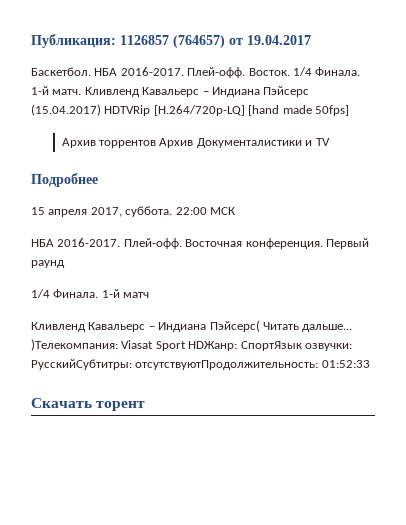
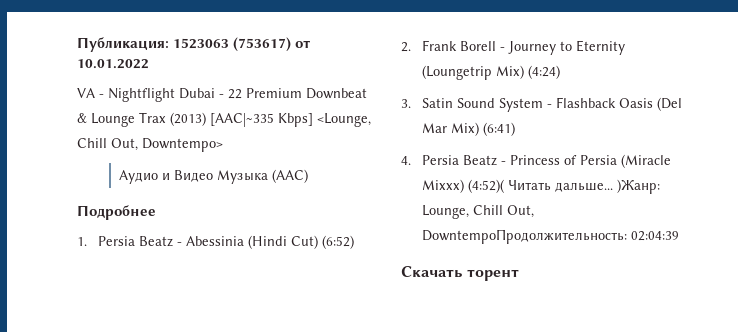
- Публикация: 1126857 (764657) от 19.04.2017
- Баскетбол. НБА 2016-2017. Плей-офф. Восток. 1/4 Финала. 1-й матч. Кливленд Кавальерс – Индиана Пэйсерс (15.04.2017) HDTVRip [H.264/720p-LQ] [hand made 50fps]
- Архив торрентов Архив Документалистики и TV
+ Публикация: 1523063 (753617) от 10.01.2022
+ VA - Nightflight Dubai - 22 Premium Downbeat & Lounge Trax (2013) [AAC|~335 Kbps] <Lounge, Chill Out, Downtempo>
+ Аудио и Видео Музыка (AAC)
  Подробнее
- 15 апреля 2017, суббота. 22:00 МСК
- НБА 2016-2017. Плей-офф. Восточная конференция. Первый раунд
- 1/4 Финала. 1-й матч
- Кливленд Кавальерс – Индиана Пэйсерс( Читать дальше... )Телекомпания: Viasat Sport HDЖанр: СпортЯзык озвучки: РусскийСубтитры: отсутствуютПродолжительность: 01:52:33
+ 1. Persia Beatz - Abessinia (Hindi Cut) (6:52)
+ 2. Frank Borell - Journey to Eternity (Loungetrip Mix) (4:24)
+ 3. Satin Sound System - Flashback Oasis (Del Mar Mix) (6:41)
+ 4. Persia Beatz - Princess of Persia (Miracle Mixxx) (4:52)( Читать дальше... )Жанр: Lounge, Chill Out, DowntempoПродолжительность: 02:04:39

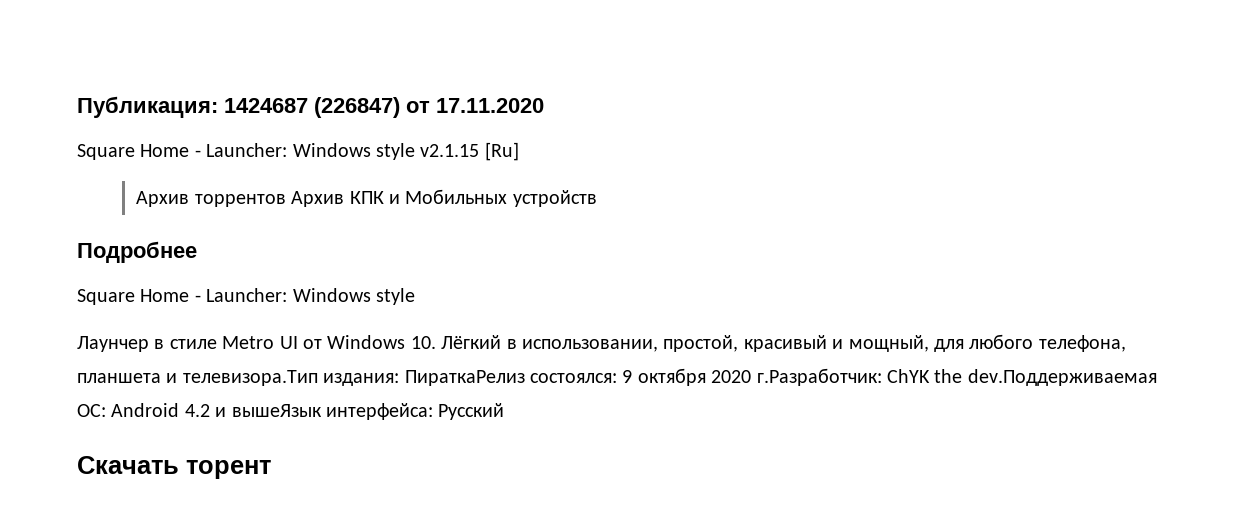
- Публикация: 1523063 (753617) от 10.01.2022
- VA - Nightflight Dubai - 22 Premium Downbeat & Lounge Trax (2013) [AAC|~335 Kbps] <Lounge, Chill Out, Downtempo>
- Аудио и Видео Музыка (AAC)
+ Публикация: 1424687 (226847) от 17.11.2020
+ Square Home - Launcher: Windows style v2.1.15 [Ru]
+ Архив торрентов Архив КПК и Мобильных устройств
  Подробнее
- 1. Persia Beatz - Abessinia (Hindi Cut) (6:52)
- 2. Frank Borell - Journey to Eternity (Loungetrip Mix) (4:24)
- 3. Satin Sound System - Flashback Oasis (Del Mar Mix) (6:41)
- 4. Persia Beatz - Princess of Persia (Miracle Mixxx) (4:52)( Читать дальше... )Жанр: Lounge, Chill Out, DowntempoПродолжительность: 02:04:39
+ Square Home - Launcher: Windows style
+ Лаунчер в стиле Metro UI от Windows 10. Лёгкий в использовании, простой, красивый и мощный, для любого телефона, планшета и телевизора.Тип издания: ПираткаРелиз состоялся: 9 октября 2020 г.Разработчик: ChYK the dev.Поддерживаемая ОС: Android 4.2 и вышеЯзык интерфейса: Русский

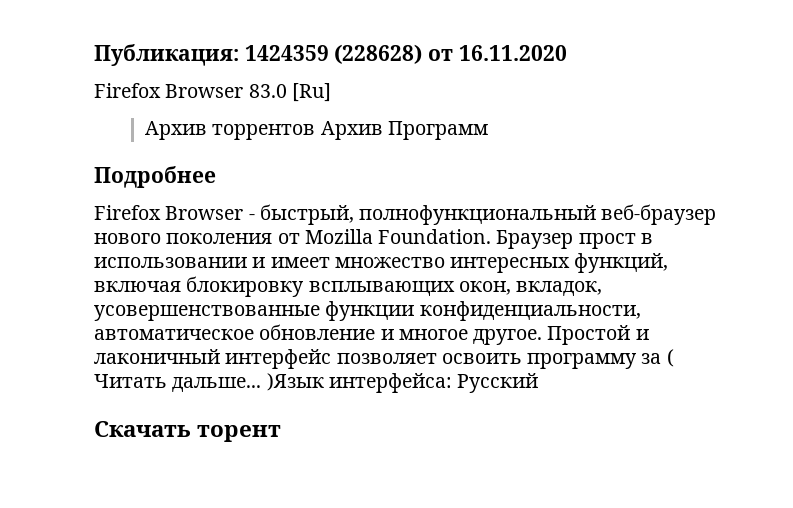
- Публикация: 1424687 (226847) от 17.11.2020
- Square Home - Launcher: Windows style v2.1.15 [Ru]
- Архив торрентов Архив КПК и Мобильных устройств
+ Публикация: 1424359 (228628) от 16.11.2020
+ Firefox Browser 83.0 [Ru]
+ Архив торрентов Архив Программ
  Подробнее
- Square Home - Launcher: Windows style
- Лаунчер в стиле Metro UI от Windows 10. Лёгкий в использовании, простой, красивый и мощный, для любого телефона, планшета и телевизора.Тип издания: ПираткаРелиз состоялся: 9 октября 2020 г.Разработчик: ChYK the dev.Поддерживаемая ОС: Android 4.2 и вышеЯзык интерфейса: Русский
+ Firefox Browser - быстрый, полнофункциональный веб-браузер нового поколения от Mozilla Foundation. Браузер прост в использовании и имеет множество интересных функций, включая блокировку всплывающих окон, вкладок, усовершенствованные функции конфиденциальности, автоматическое обновление и многое другое. Простой и лаконичный интерфейс позволяет освоить программу за ( Читать дальше... )Язык интерфейса: Русский

